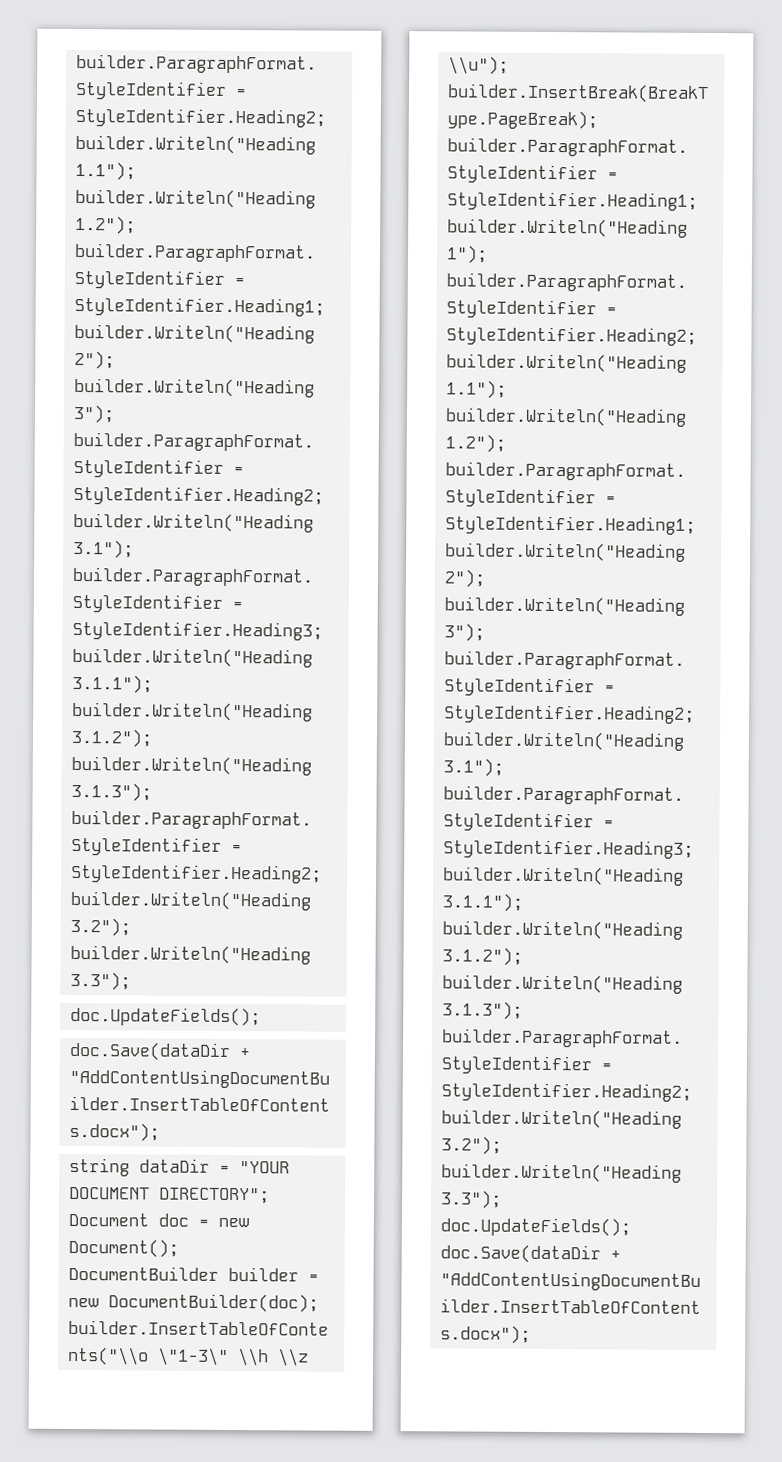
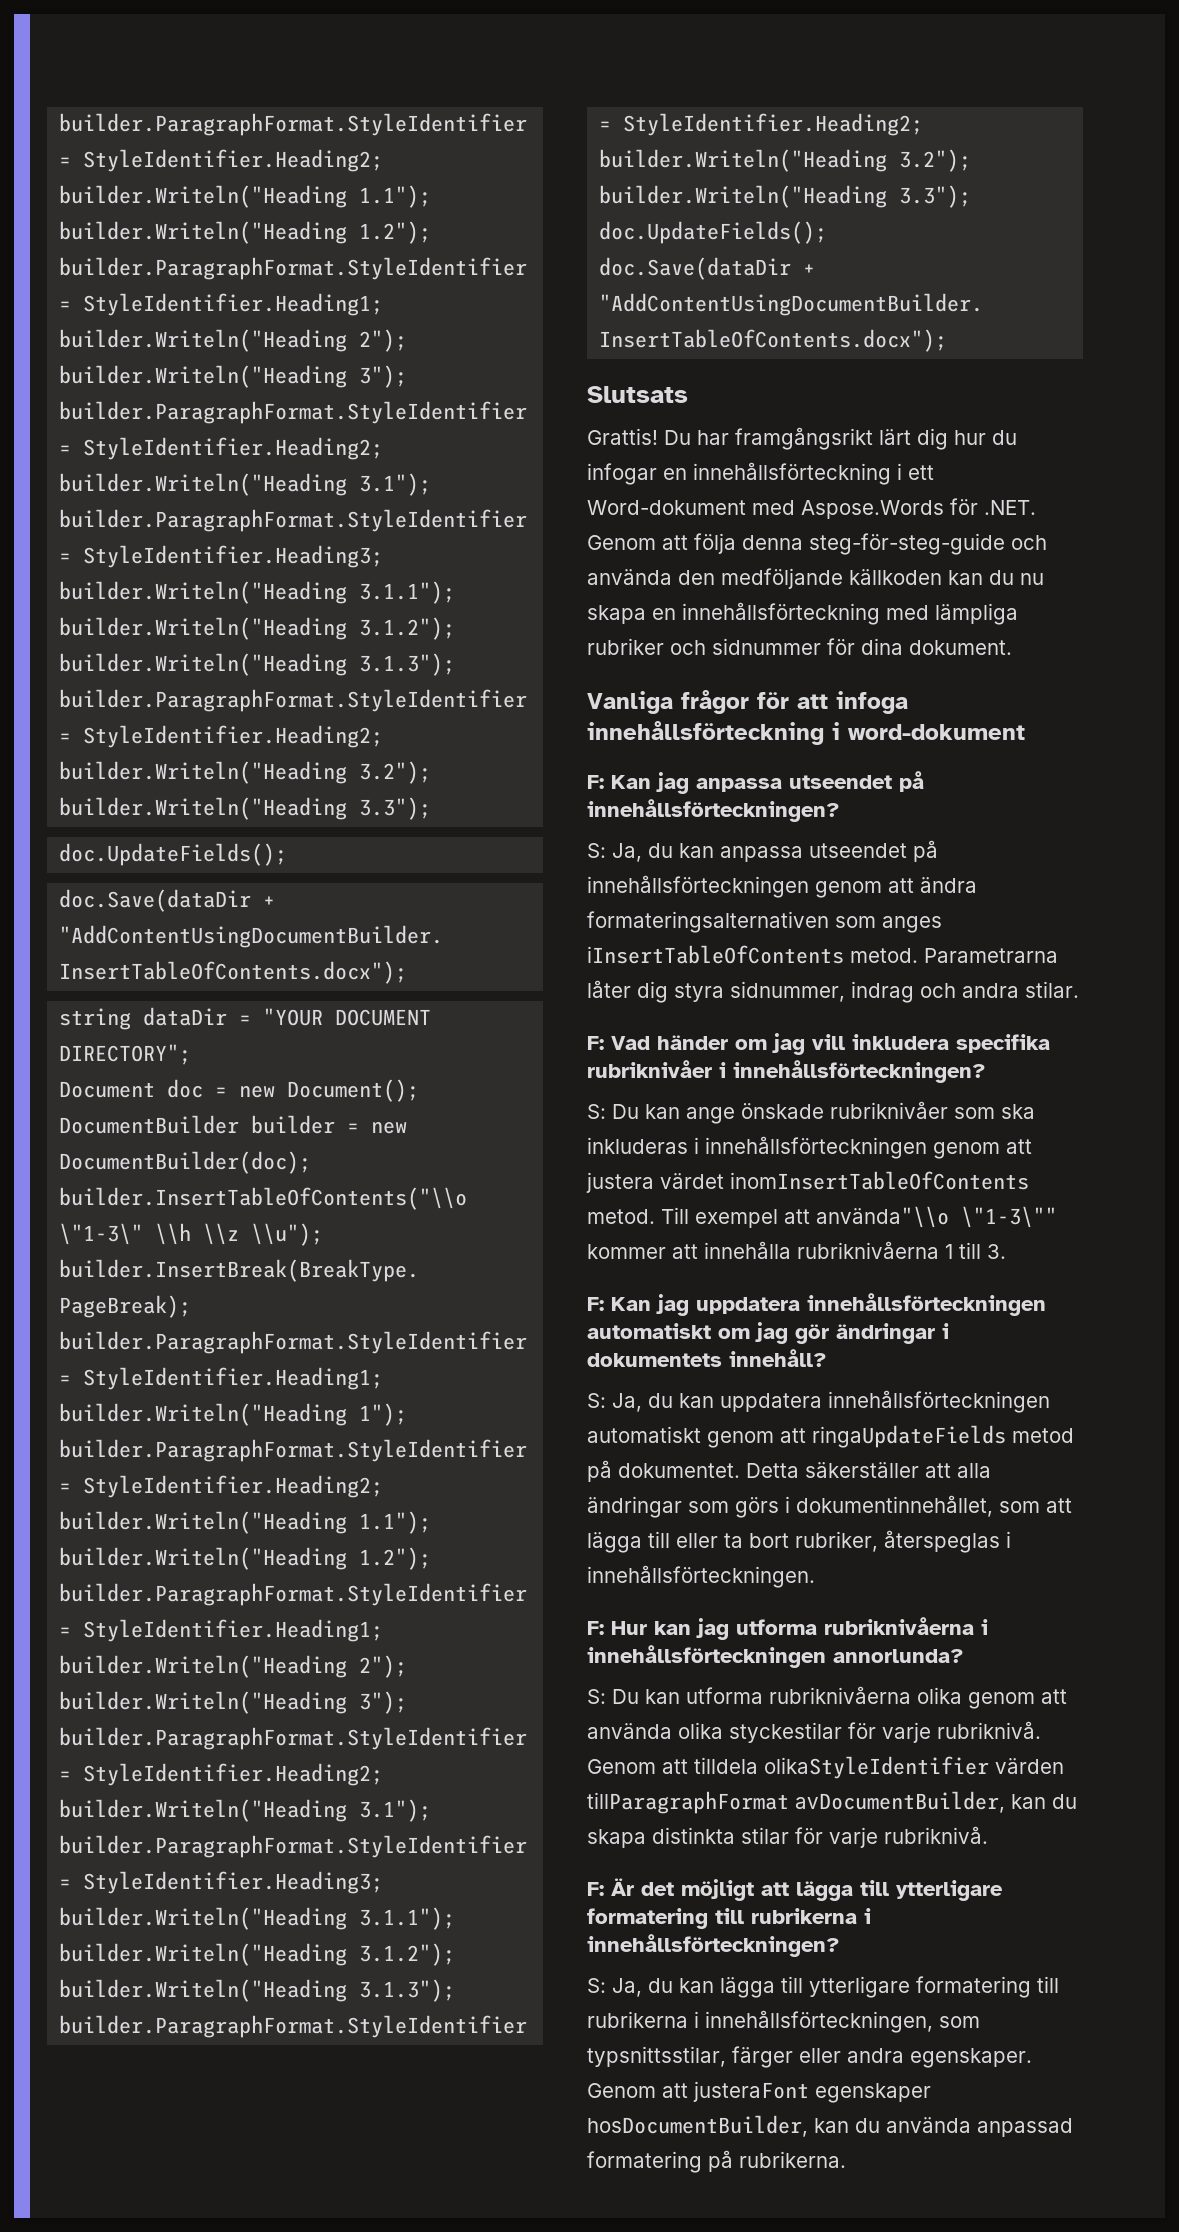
+ Slutsats
+ Grattis! Du har framgångsrikt lärt dig hur du infogar en innehållsförteckning i ett Word-dokument med Aspose.Words för .NET. Genom att följa denna steg-för-steg-guide och använda den medföljande källkoden kan du nu skapa en innehållsförteckning med lämpliga rubriker och sidnummer för dina dokument.
+ Vanliga frågor för att infoga innehållsförteckning i word-dokument
+ F: Kan jag anpassa utseendet på innehållsförteckningen?
+ S: Ja, du kan anpassa utseendet på innehållsförteckningen genom att ändra formateringsalternativen som anges iInsertTableOfContents metod. Parametrarna låter dig styra sidnummer, indrag och andra stilar.
+ F: Vad händer om jag vill inkludera specifika rubriknivåer i innehållsförteckningen?
+ S: Du kan ange önskade rubriknivåer som ska inkluderas i innehållsförteckningen genom att justera värdet inomInsertTableOfContents metod. Till exempel att använda"\\o \"1-3\"" kommer att innehålla rubriknivåerna 1 till 3.
+ F: Kan jag uppdatera innehållsförteckningen automatiskt om jag gör ändringar i dokumentets innehåll?
+ S: Ja, du kan uppdatera innehållsförteckningen automatiskt genom att ringaUpdateFields metod på dokumentet. Detta säkerställer att alla ändringar som görs i dokumentinnehållet, som att lägga till eller ta bort rubriker, återspeglas i innehållsförteckningen.
+ F: Hur kan jag utforma rubriknivåerna i innehållsförteckningen annorlunda?
+ S: Du kan utforma rubriknivåerna olika genom att använda olika styckestilar för varje rubriknivå. Genom att tilldela olikaStyleIdentifier värden tillParagraphFormat avDocumentBuilder, kan du skapa distinkta stilar för varje rubriknivå.
+ F: Är det möjligt att lägga till ytterligare formatering till rubrikerna i innehållsförteckningen?
+ S: Ja, du kan lägga till ytterligare formatering till rubrikerna i innehållsförteckningen, som typsnittsstilar, färger eller andra egenskaper. Genom att justeraFont egenskaper hosDocumentBuilder, kan du använda anpassad formatering på rubrikerna.

